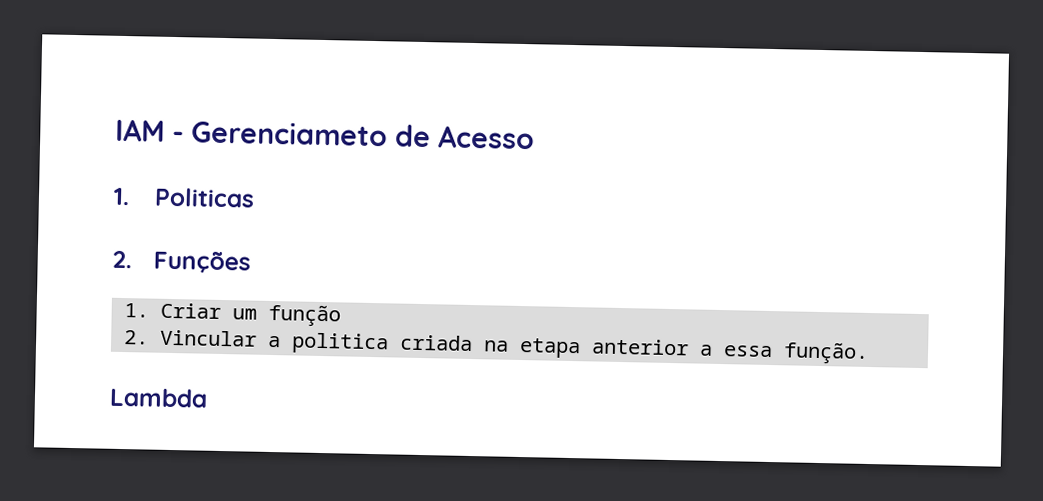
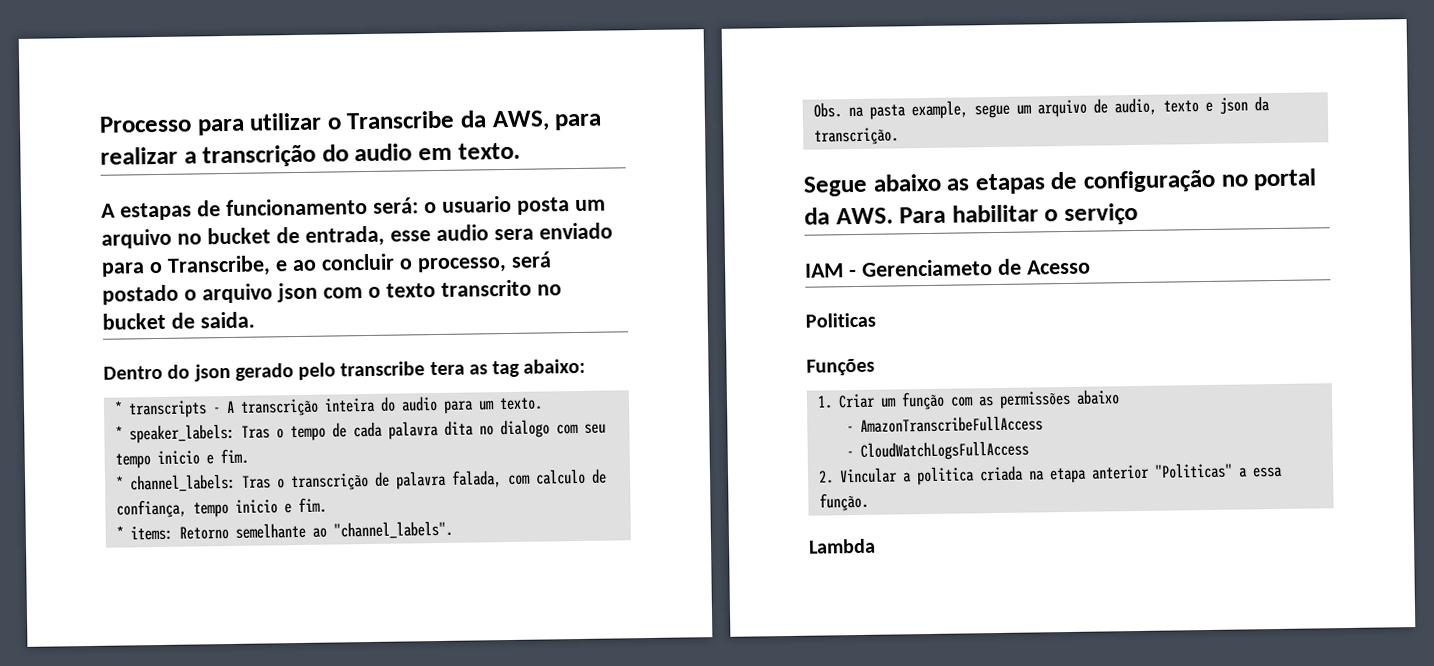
+ Processo para utilizar o Transcribe da AWS, para realizar a transcrição do audio em texto.
+ A estapas de funcionamento será: o usuario posta um arquivo no bucket de entrada, esse audio sera enviado para o Transcribe, e ao concluir o processo, será postado o arquivo json com o texto transcrito no bucket de saida.
+ Dentro do json gerado pelo transcribe tera as tag abaixo:
+ * transcripts - A transcrição inteira do audio para um texto.
+ * speaker_labels: Tras o tempo de cada palavra dita no dialogo com seu tempo inicio e fim.
+ * channel_labels: Tras o transcrição de palavra falada, com calculo de confiança, tempo inicio e fim.
+ * items: Retorno semelhante ao "channel_labels".
+ Obs. na pasta example, segue um arquivo de audio, texto e json da transcrição.
+ Segue abaixo as etapas de configuração no portal da AWS. Para habilitar o serviço
- 1. Politicas
+ Politicas
- 2. Funções
+ Funções
- 1. Criar um função
+ 1. Criar um função com as permissões abaixo
+ - AmazonTranscribeFullAccess
+ - CloudWatchLogsFullAccess
- 2. Vincular a politica criada na etapa anterior a essa função.
+ 2. Vincular a politica criada na etapa anterior "Politicas" a essa função.

